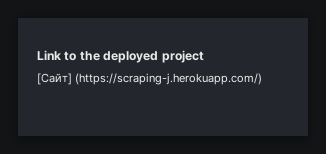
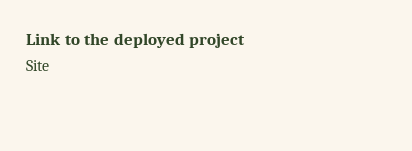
- [Сайт] (https://scraping-j.herokuapp.com/)
+ Site

